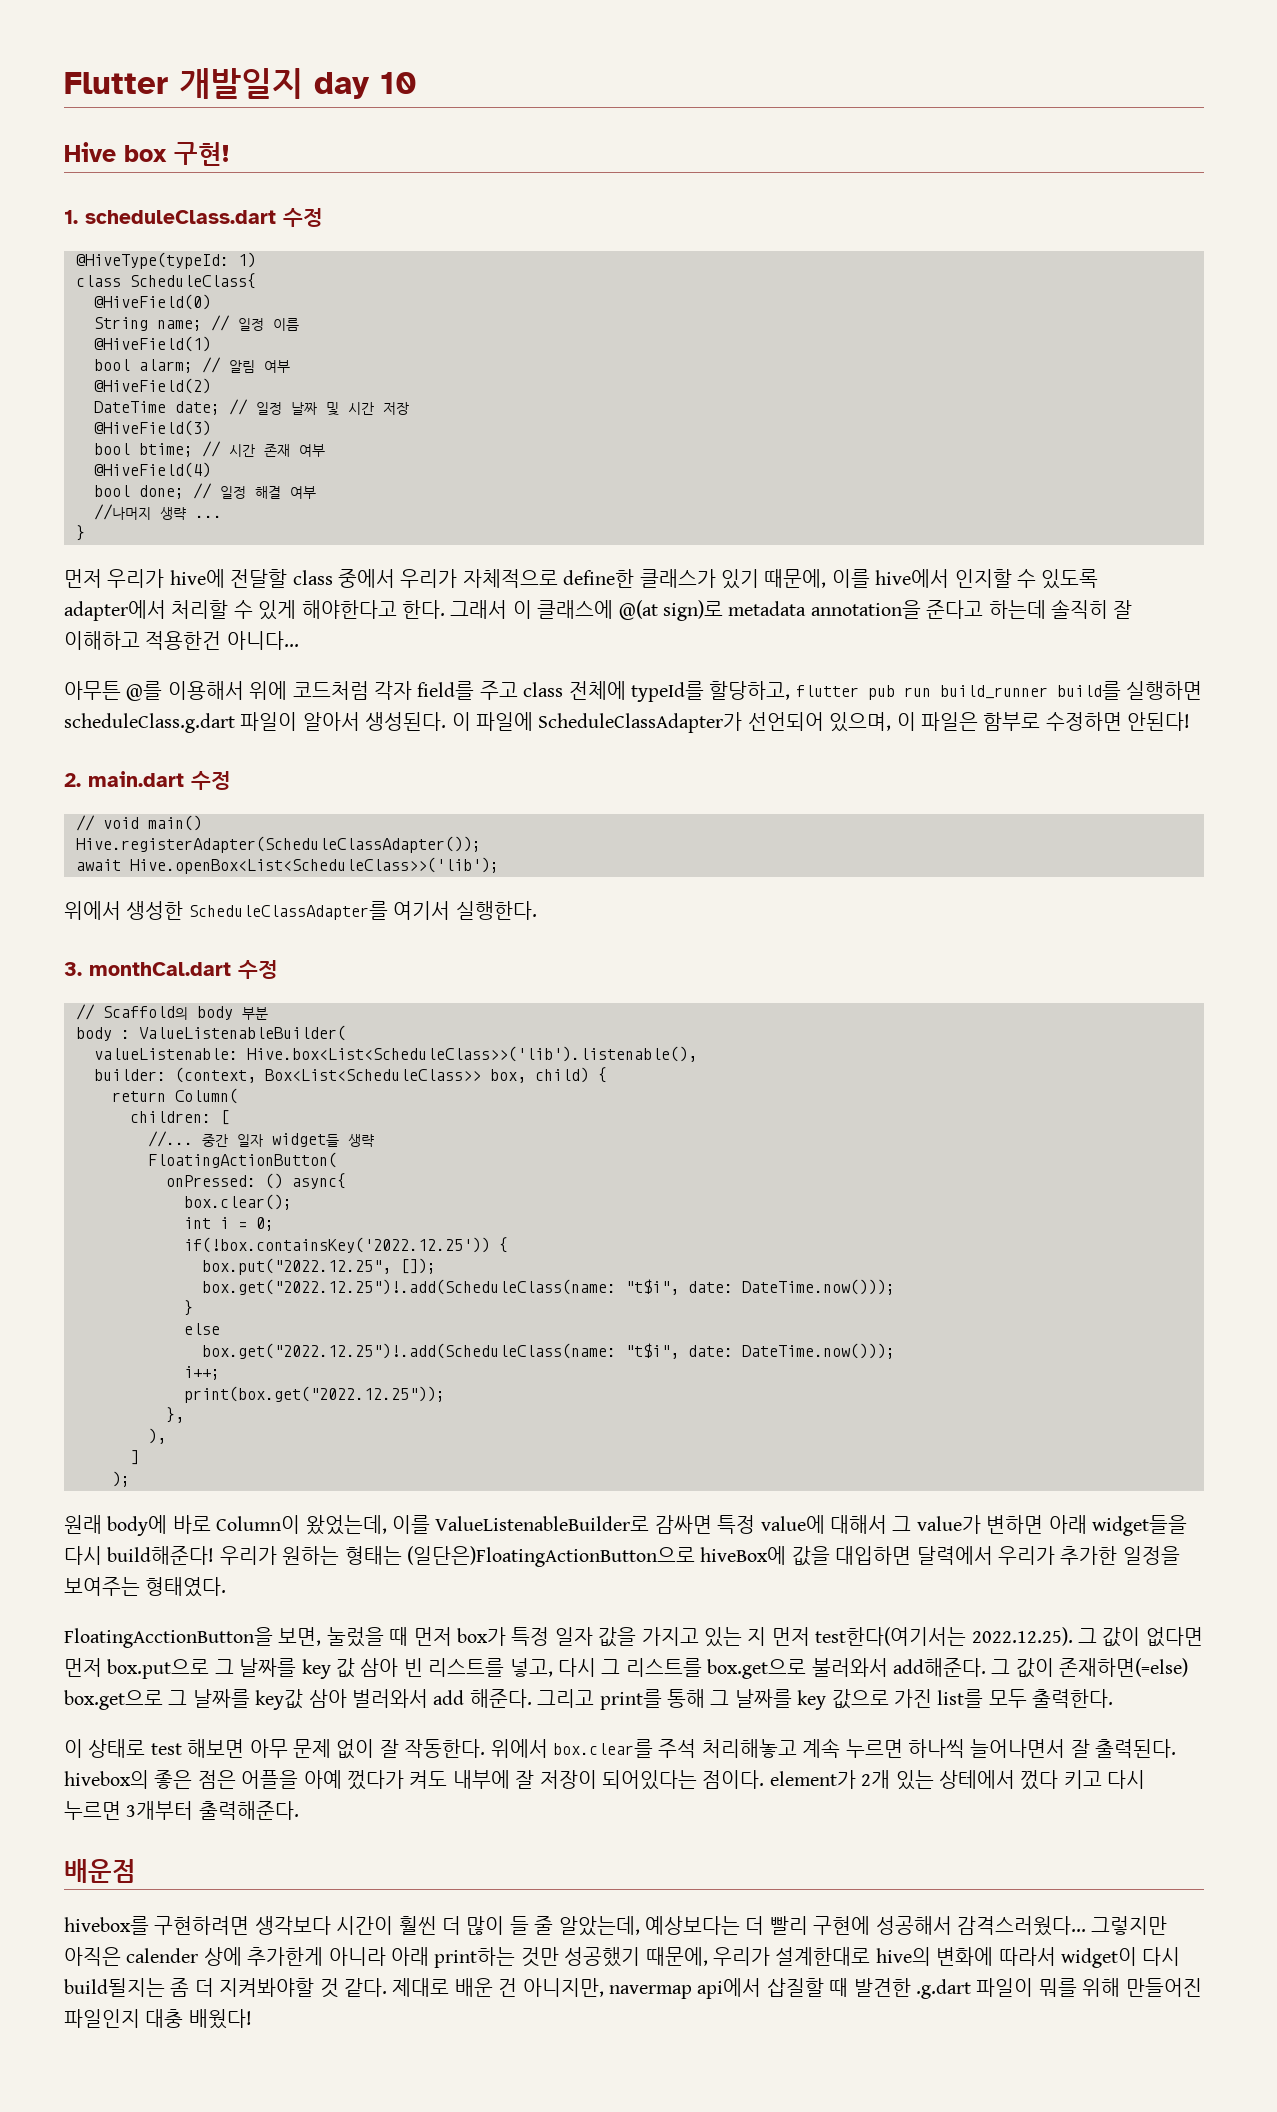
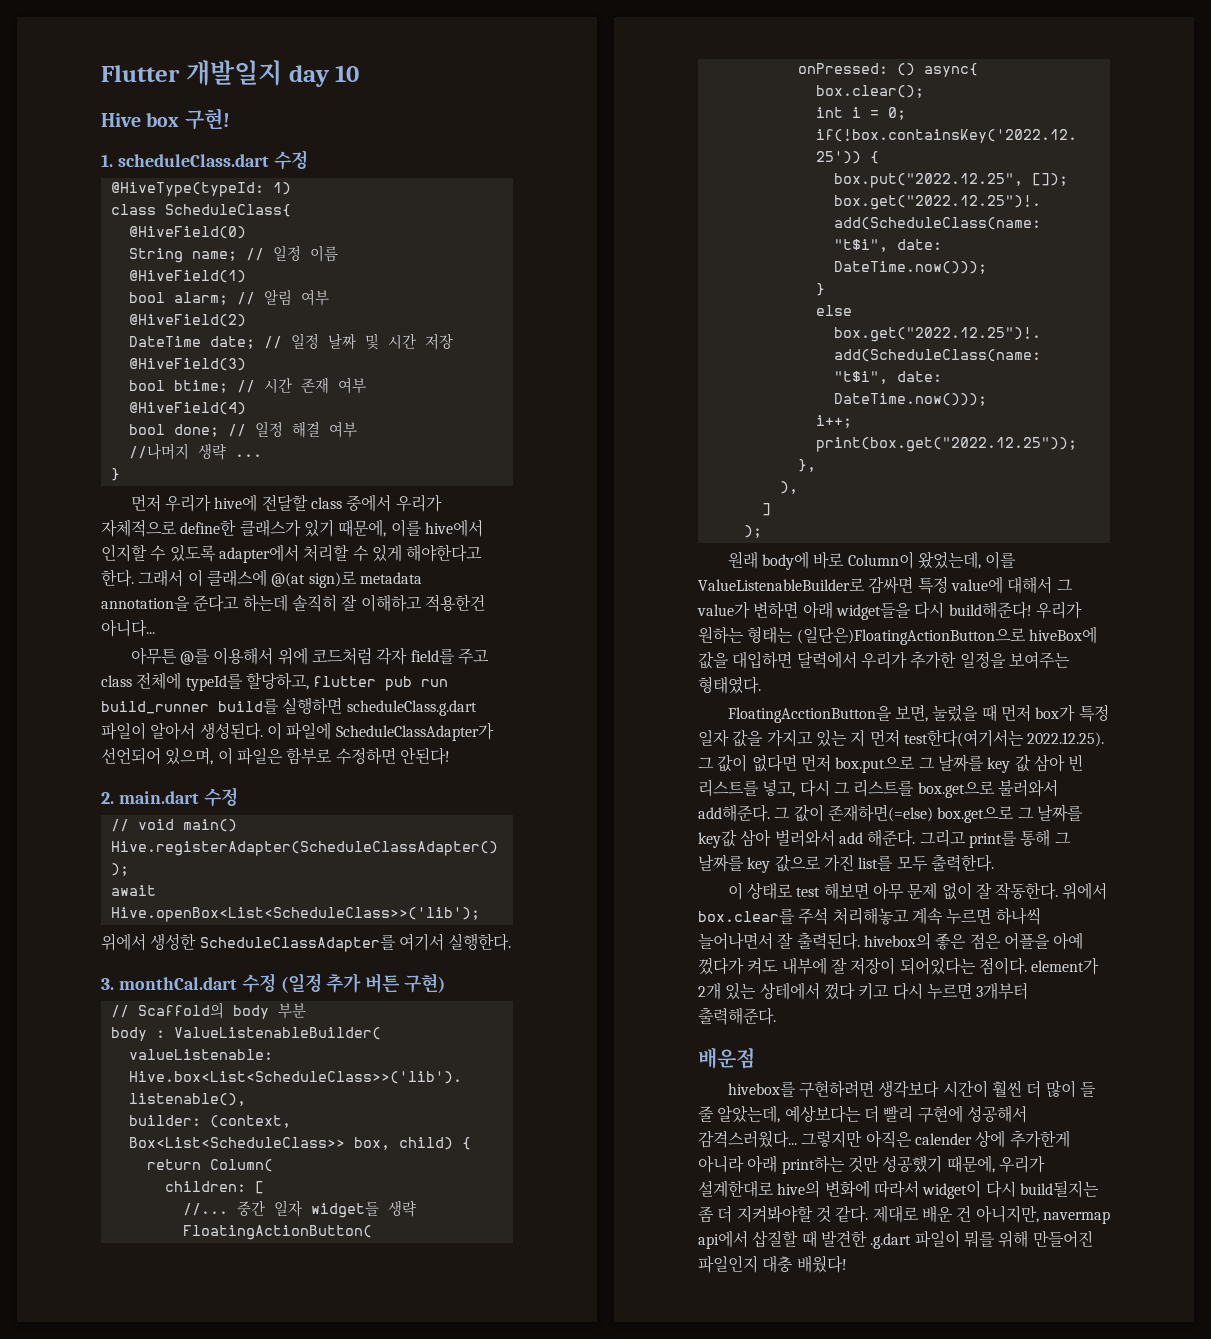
- 3. monthCal.dart 수정
+ 3. monthCal.dart 수정 (일정 추가 버튼 구현)

